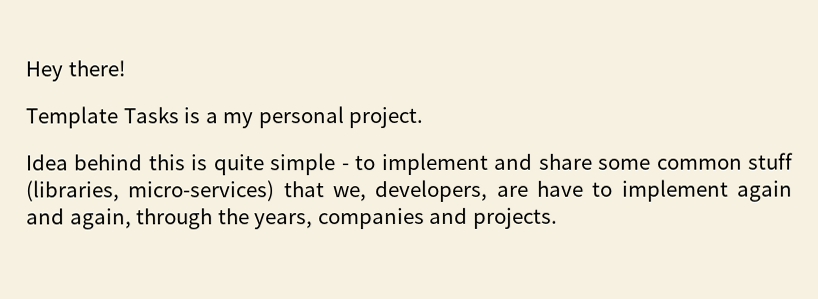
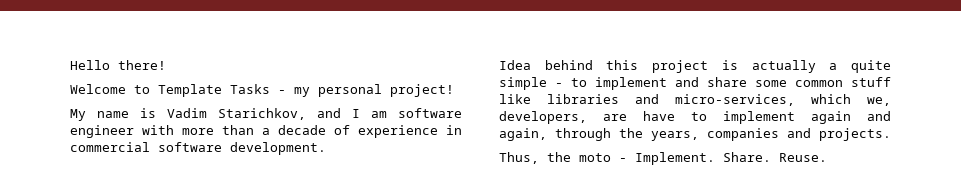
- Hey there!
+ Hello there!
- Template Tasks is a my personal project.
+ Welcome to Template Tasks - my personal project!
+ My name is Vadim Starichkov, and I am software engineer with more than a decade of experience in commercial software development.
- Idea behind this is quite simple - to implement and share some common stuff (libraries, micro-services) that we, developers, are have to implement again and again, through the years, companies and projects.
+ Idea behind this project is actually a quite simple - to implement and share some common stuff like libraries and micro-services, which we, developers, are have to implement again and again, through the years, companies and projects.
+ Thus, the moto - Implement. Share. Reuse.

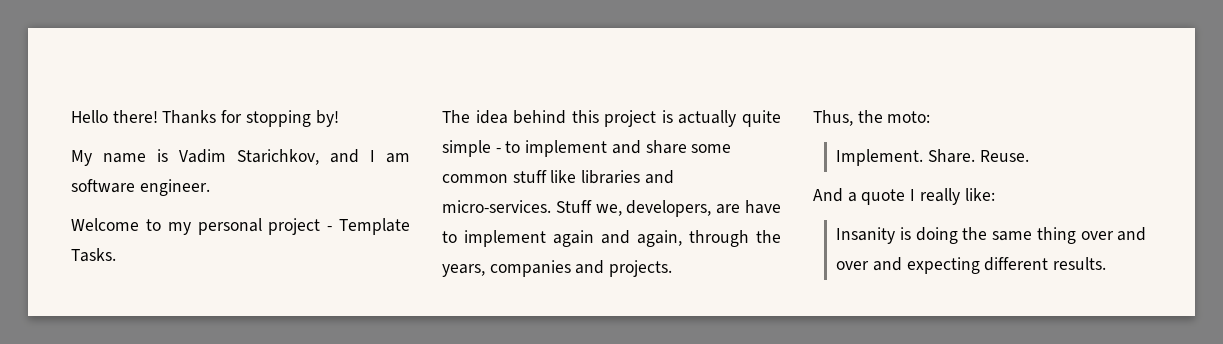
- Hello there!
- Welcome to Template Tasks - my personal project!
+ Hello there! Thanks for stopping by!
- My name is Vadim Starichkov, and I am software engineer with more than a decade of experience in commercial software development.
- Idea behind this project is actually a quite simple - to implement and share some common stuff like libraries and micro-services, which we, developers, are have to implement again and again, through the years, companies and projects.
+ My name is Vadim Starichkov, and I am software engineer.
+ Welcome to my personal project - Template Tasks.
+ The idea behind this project is actually quite simple - to implement and share some common stuff like libraries and micro-services. Stuff we, developers, are have to implement again and again, through the years, companies and projects.
- Thus, the moto - Implement.
+ Thus, the moto:
+ Implement.
+ And a quote I really like:
+ Insanity is doing the same thing over and over and expecting different results.

